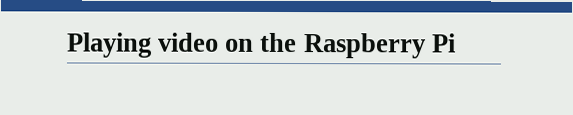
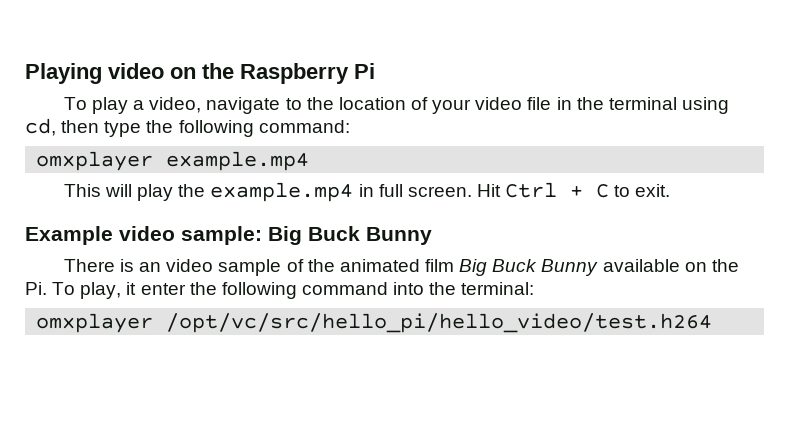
+ To play a video, navigate to the location of your video file in the terminal using cd, then type the following command:
+ omxplayer example.mp4
+ This will play the example.mp4 in full screen. Hit Ctrl + C to exit.
+ Example video sample: Big Buck Bunny
+ There is an video sample of the animated film Big Buck Bunny available on the Pi. To play, it enter the following command into the terminal:
+ omxplayer /opt/vc/src/hello_pi/hello_video/test.h264

